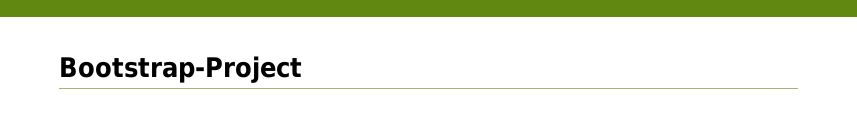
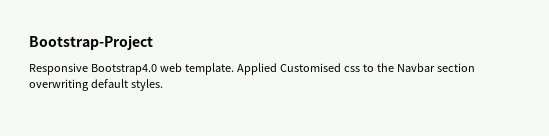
+ Responsive Bootstrap4.0 web template. Applied Customised css to the Navbar section overwriting default styles.

